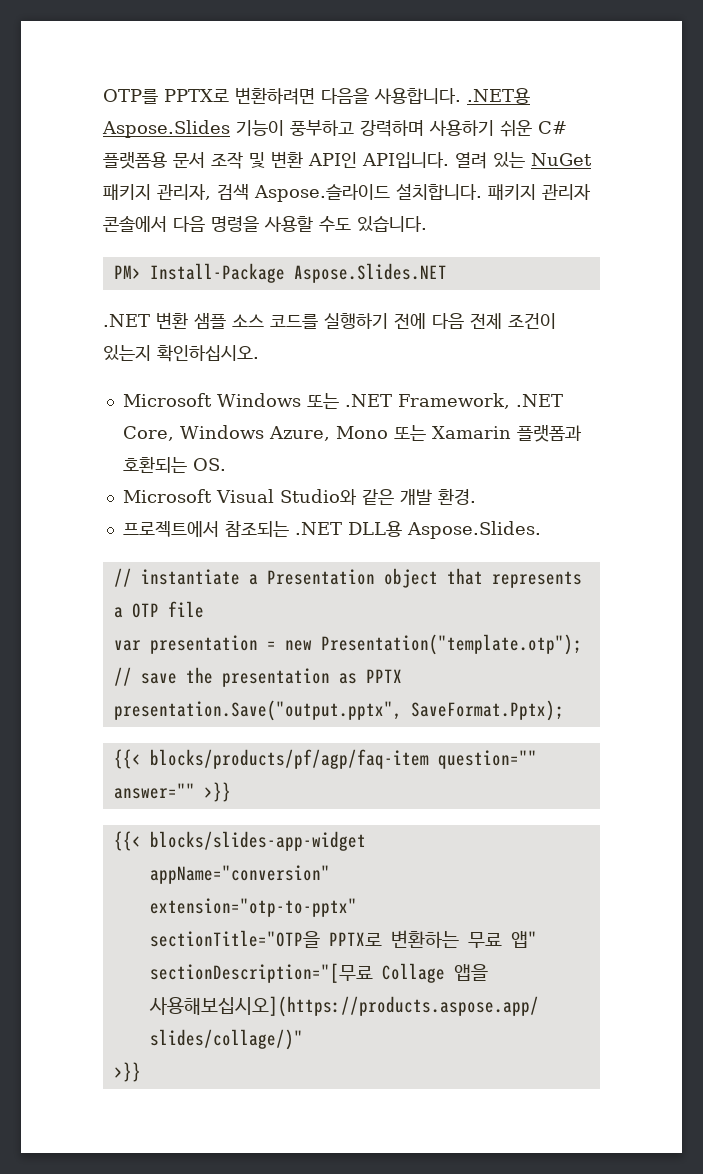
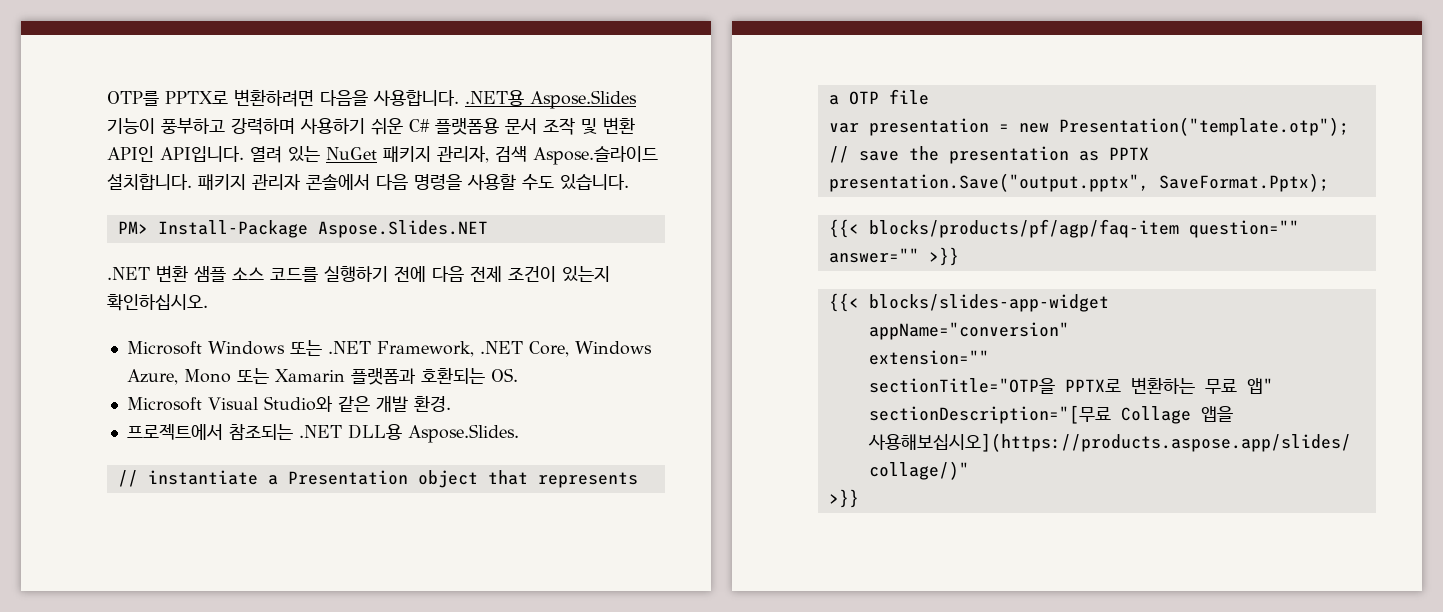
- extension="otp-to-pptx"
+ extension=""

